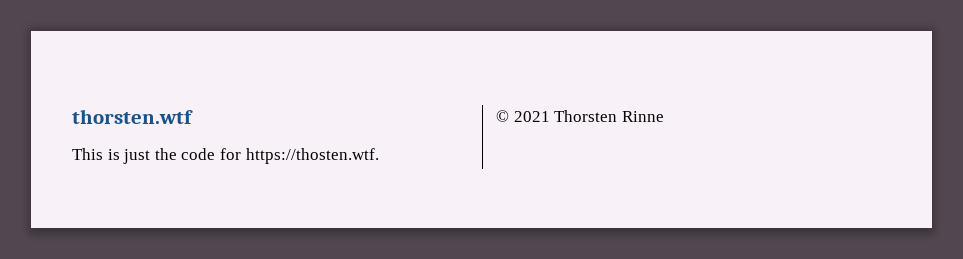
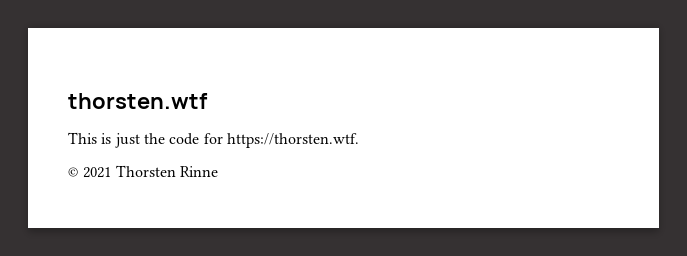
- This is just the code for https://thosten.wtf.
+ This is just the code for https://thorsten.wtf.

